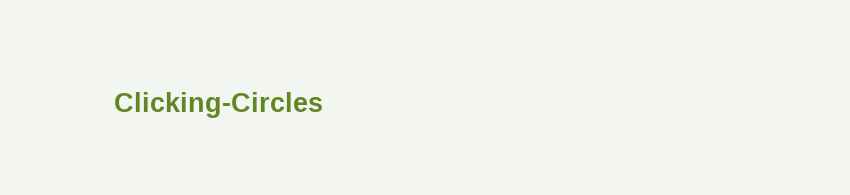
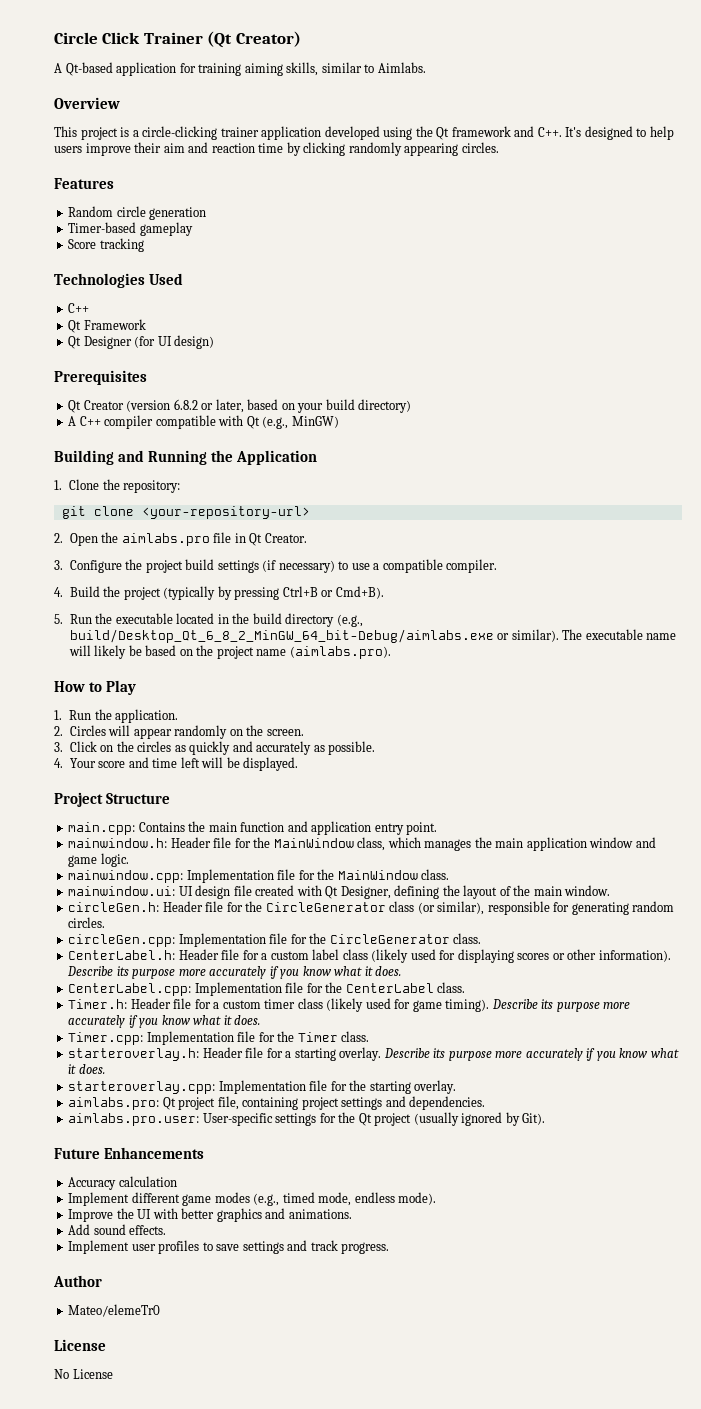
- Clicking-Circles
+ Circle Click Trainer (Qt Creator)
+ A Qt-based application for training aiming skills, similar to Aimlabs.
+ Overview
+ This project is a circle-clicking trainer application developed using the Qt framework and C++. It's designed to help users improve their aim and reaction time by clicking randomly appearing circles.
+ Features
+ Random circle generation
+ Timer-based gameplay
+ Score tracking
+ Technologies Used
+ C++
+ Qt Framework
+ Qt Designer (for UI design)
+ Prerequisites
+ Qt Creator (version 6.8.2 or later, based on your build directory)
+ A C++ compiler compatible with Qt (e.g., MinGW)
+ Building and Running the Application
+ 1. Clone the repository:
+ git clone <your-repository-url>
+ 2. Open the aimlabs.pro file in Qt Creator.
+ 3. Configure the project build settings (if necessary) to use a compatible compiler.
+ 4. Build the project (typically by pressing Ctrl+B or Cmd+B).
+ 5. Run the executable located in the build directory (e.g., build/Desktop_Qt_6_8_2_MinGW_64_bit-Debug/aimlabs.exe or similar). The executable name will likely be based on the project name (aimlabs.pro).
+ How to Play
+ 1. Run the application.
+ 2. Circles will appear randomly on the screen.
+ 3. Click on the circles as quickly and accurately as possible.
+ 4. Your score and time left will be displayed.
+ Project Structure
+ main.cpp: Contains the main function and application entry point.
+ mainwindow.h: Header file for the MainWindow class, which manages the main application window and game logic.
+ mainwindow.cpp: Implementation file for the MainWindow class.
+ mainwindow.ui: UI design file created with Qt Designer, defining the layout of the main window.
+ circleGen.h: Header file for the CircleGenerator class (or similar), responsible for generating random circles.
+ circleGen.cpp: Implementation file for the CircleGenerator class.
+ CenterLabel.h: Header file for a custom label class (likely used for displaying scores or other information). Describe its purpose more accurately if you know what it does.
+ CenterLabel.cpp: Implementation file for the CenterLabel class.
+ Timer.h: Header file for a custom timer class (likely used for game timing). Describe its purpose more accurately if you know what it does.
+ Timer.cpp: Implementation file for the Timer class.
+ starteroverlay.h: Header file for a starting overlay. Describe its purpose more accurately if you know what it does.
+ starteroverlay.cpp: Implementation file for the starting overlay.
+ aimlabs.pro: Qt project file, containing project settings and dependencies.
+ aimlabs.pro.user: User-specific settings for the Qt project (usually ignored by Git).
+ Future Enhancements
+ Accuracy calculation
+ Implement different game modes (e.g., timed mode, endless mode).
+ Improve the UI with better graphics and animations.
+ Add sound effects.
+ Implement user profiles to save settings and track progress.
+ Author
+ Mateo/elemeTr0
+ License
+ No License

